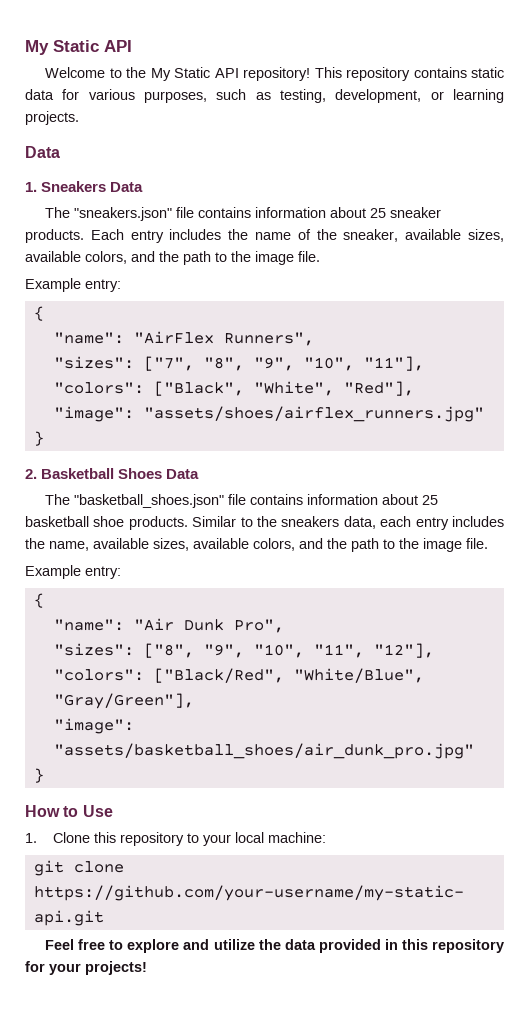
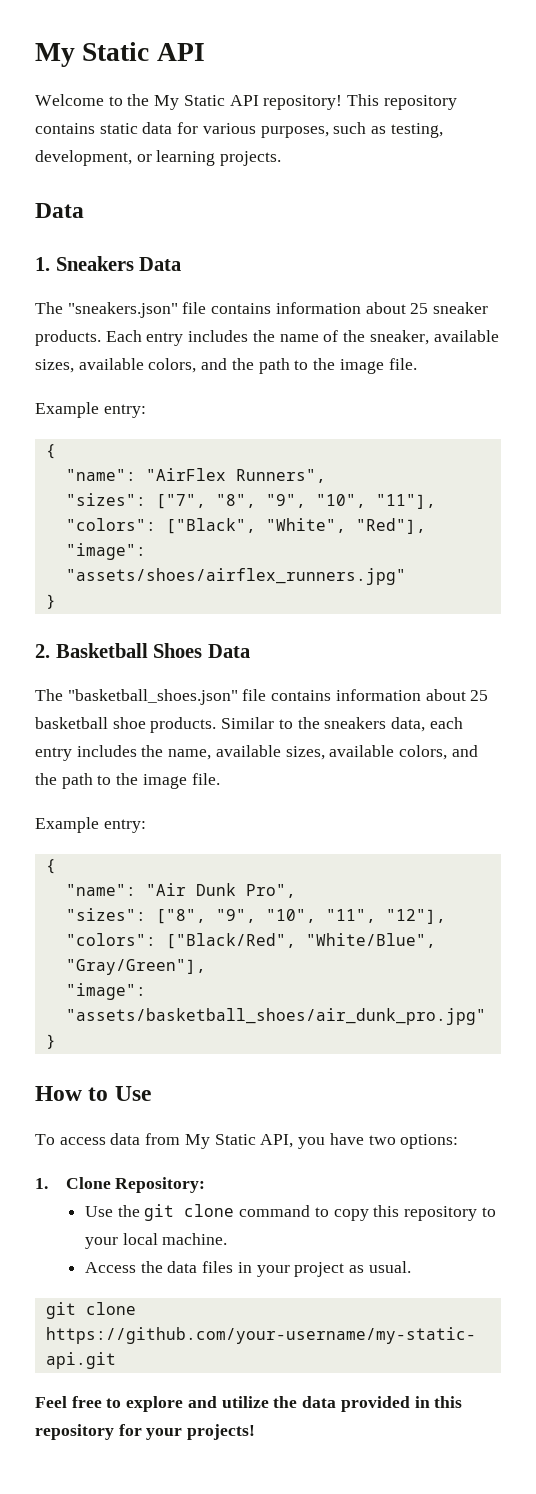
- 1. Clone this repository to your local machine:
+ To access data from My Static API, you have two options:
+ 1. Clone Repository:
+ Use the git clone command to copy this repository to your local machine.
+ Access the data files in your project as usual.

